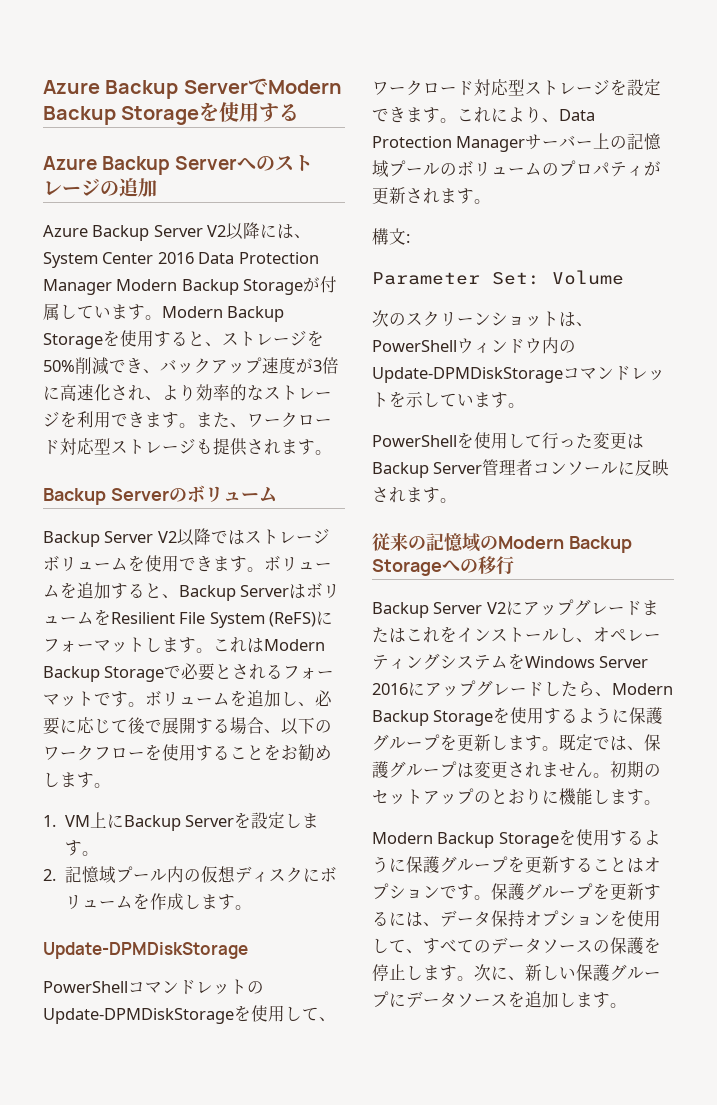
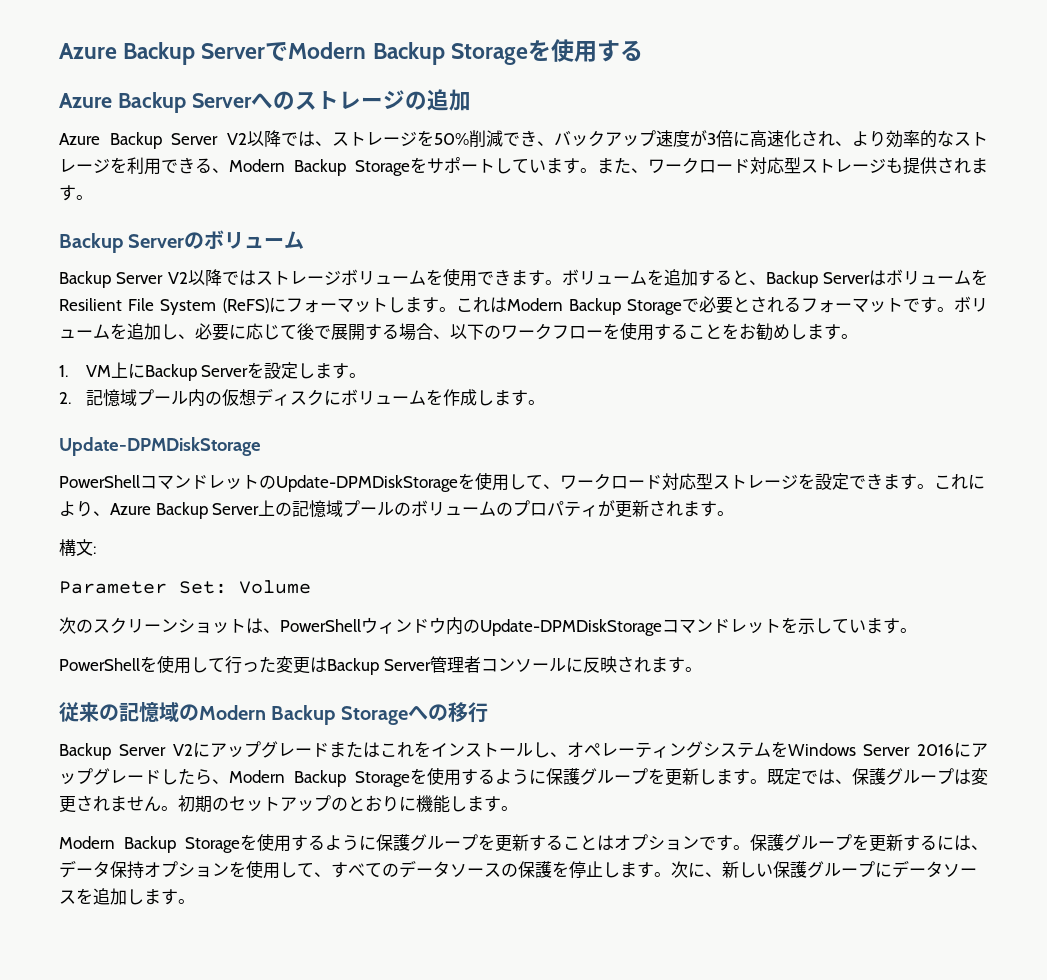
- Azure Backup Server V2以降には、System Center 2016 Data Protection Manager Modern Backup Storageが付属しています。Modern Backup Storageを使用すると、ストレージを50%削減でき、バックアップ速度が3倍に高速化され、より効率的なストレージを利用できます。
+ Azure Backup Server V2以降では、ストレージを50%削減でき、バックアップ速度が3倍に高速化され、より効率的なストレージを利用できる、Modern Backup Storageをサポートしています。
- これにより、Data Protection Managerサーバー上の記憶域プールのボリュームのプロパティが更新されます。
+ これにより、Azure Backup Server上の記憶域プールのボリュームのプロパティが更新されます。

